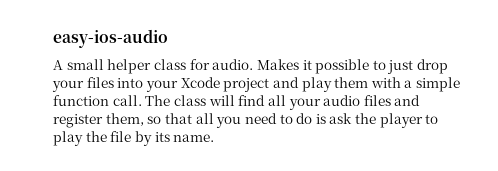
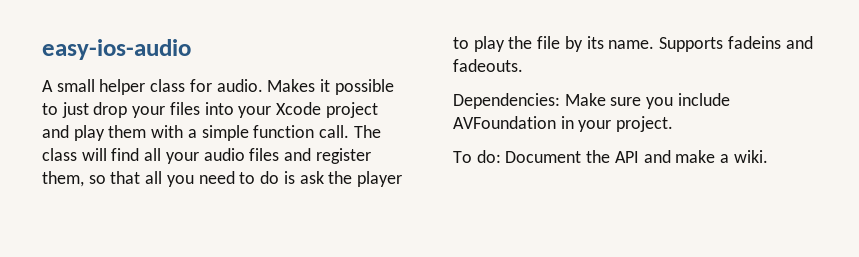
+ Supports fadeins and fadeouts.
+ Dependencies: Make sure you include AVFoundation in your project.
+ To do: Document the API and make a wiki.

